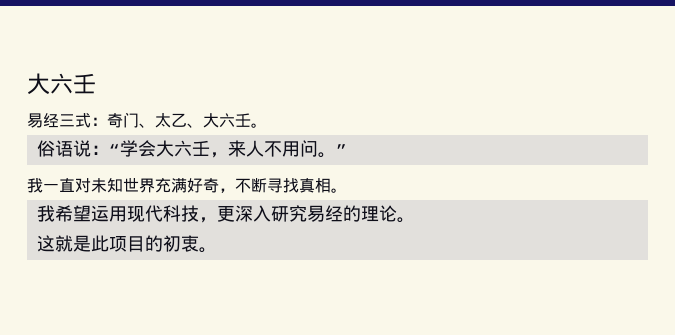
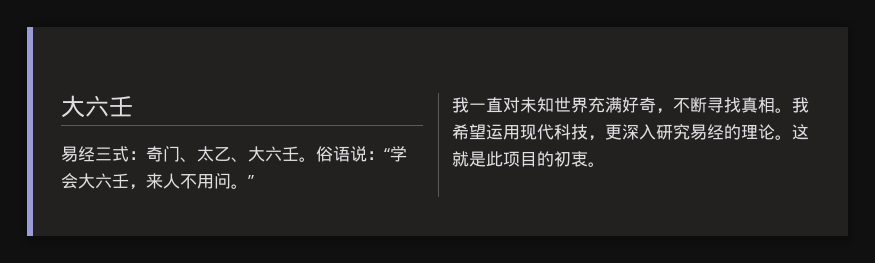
- 易经三式：奇门、太乙、大六壬。
- 俗语说：“学会大六壬，来人不用问。”
+ 易经三式：奇门、太乙、大六壬。俗语说：“学会大六壬，来人不用问。”
- 我一直对未知世界充满好奇，不断寻找真相。
- 我希望运用现代科技，更深入研究易经的理论。
- 这就是此项目的初衷。
+ 我一直对未知世界充满好奇，不断寻找真相。我希望运用现代科技，更深入研究易经的理论。这就是此项目的初衷。

